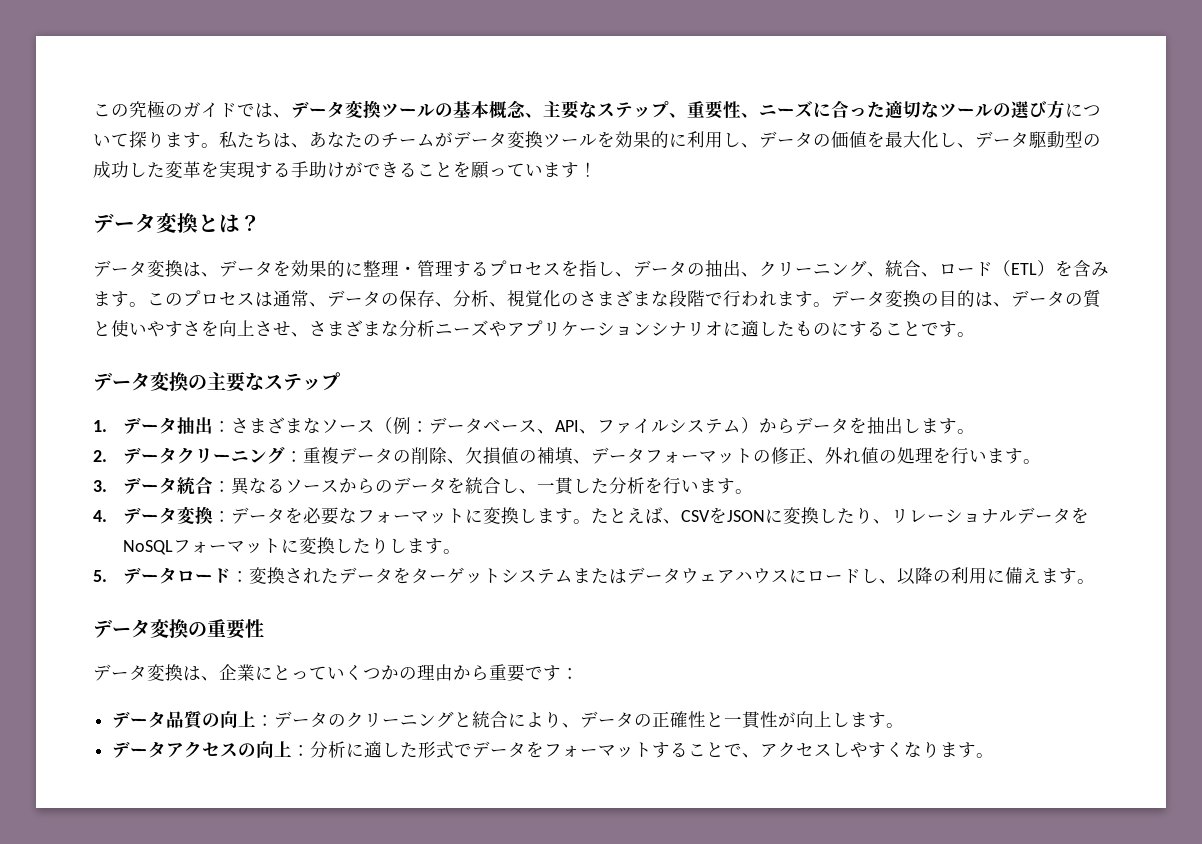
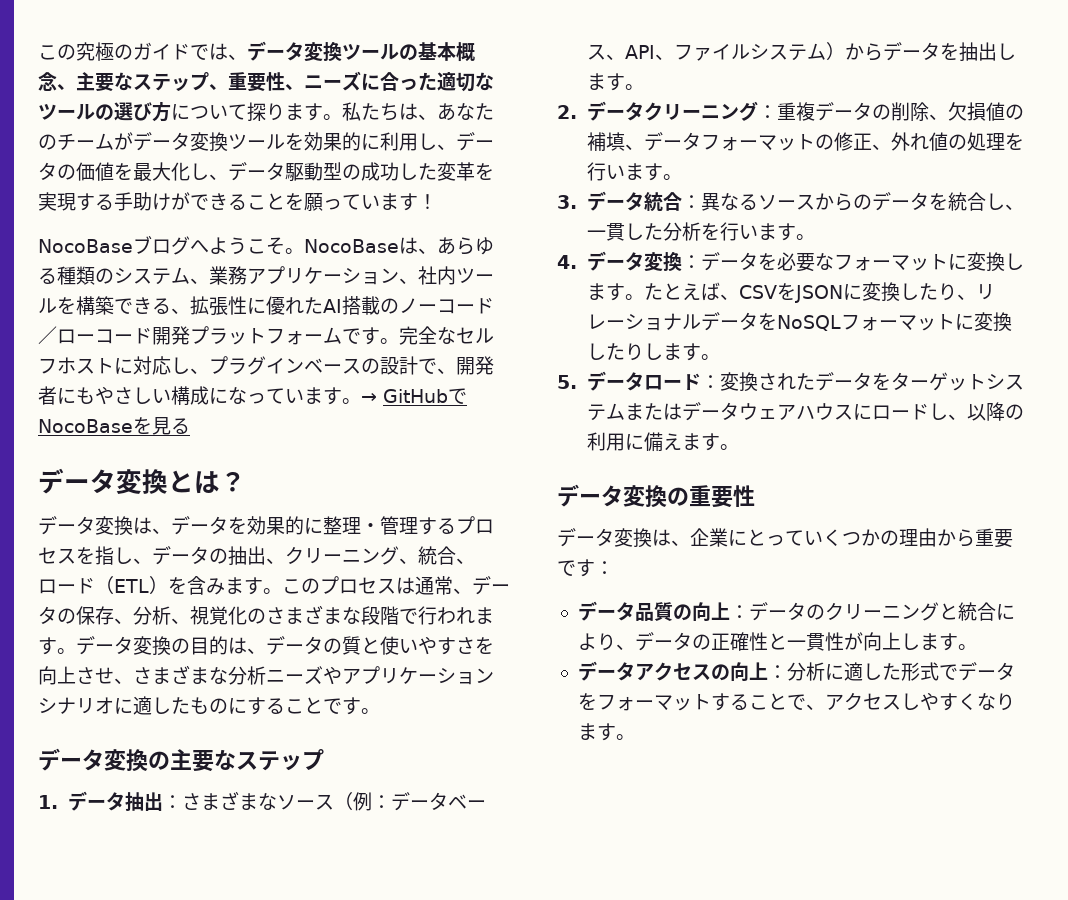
+ NocoBaseブログへようこそ。NocoBaseは、あらゆる種類のシステム、業務アプリケーション、社内ツールを構築できる、拡張性に優れたAI搭載のノーコード／ローコード開発プラットフォームです。完全なセルフホストに対応し、プラグインベースの設計で、開発者にもやさしい構成になっています。→ GitHubでNocoBaseを見る

